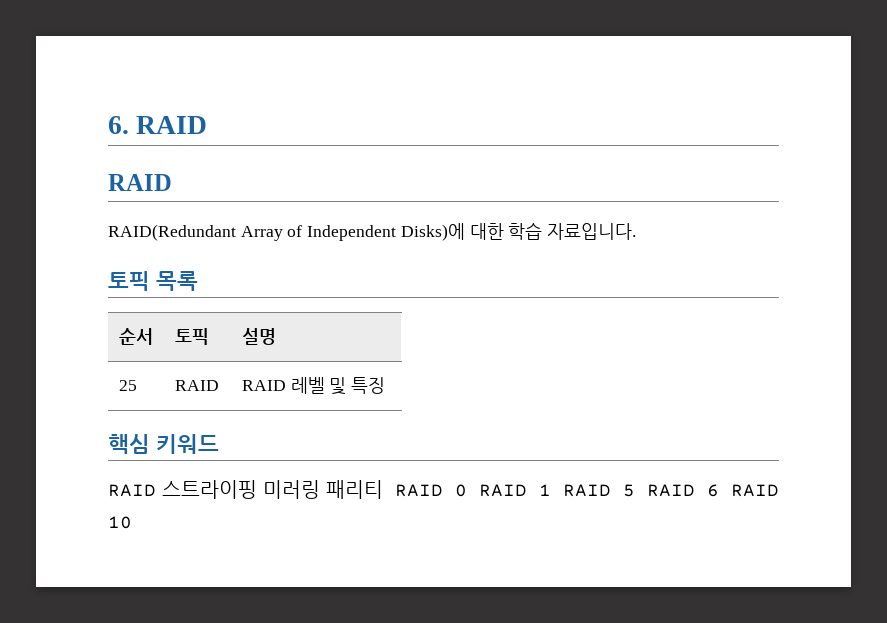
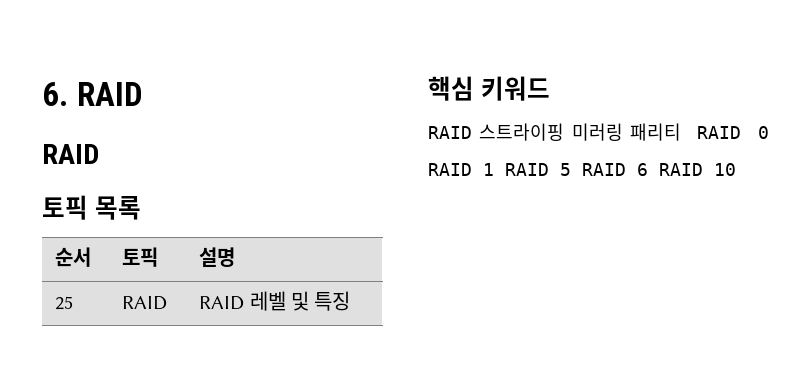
- RAID(Redundant Array of Independent Disks)에 대한 학습 자료입니다.

